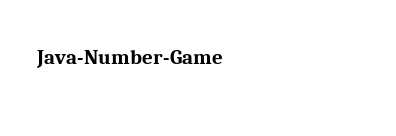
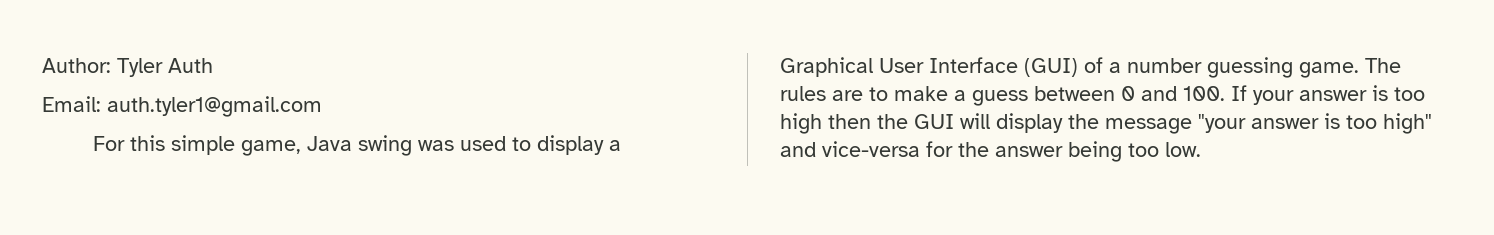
- Java-Number-Game
+ Author: Tyler Auth
+ Email: auth.tyler1@gmail.com
+ For this simple game, Java swing was used to display a Graphical User Interface (GUI) of a number guessing game. The rules are to make a guess between 0 and 100. If your answer is too high then the GUI will display the message "your answer is too high" and vice-versa for the answer being too low.

